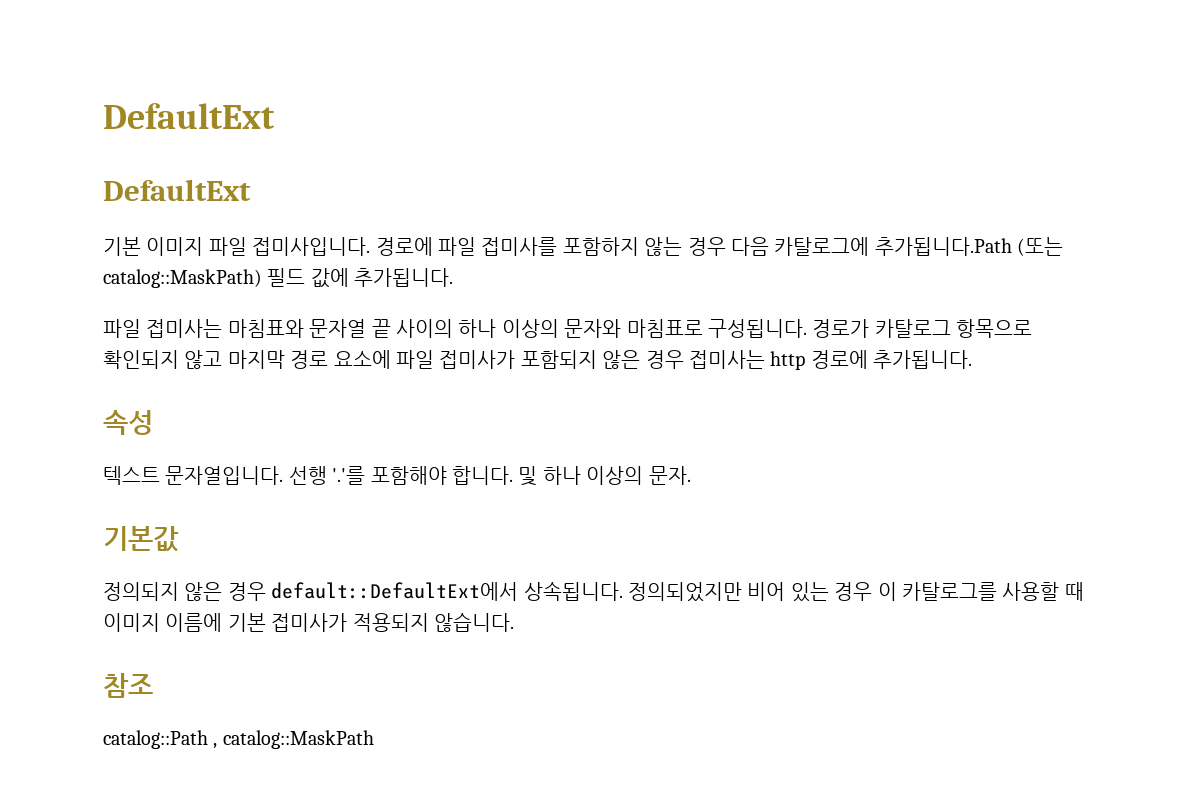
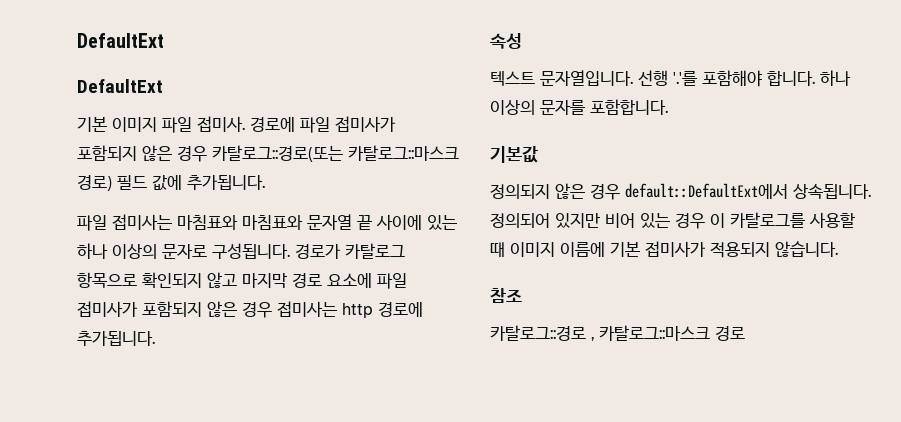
- 기본 이미지 파일 접미사입니다.
+ 기본 이미지 파일 접미사.
- 경로에 파일 접미사를 포함하지 않는 경우 다음 카탈로그에 추가됩니다.Path (또는 catalog::MaskPath) 필드 값에 추가됩니다.
+ 경로에 파일 접미사가 포함되지 않은 경우 카탈로그::경로(또는 카탈로그::마스크 경로) 필드 값에 추가됩니다.
- 파일 접미사는 마침표와 문자열 끝 사이의 하나 이상의 문자와 마침표로 구성됩니다.
+ 파일 접미사는 마침표와 마침표와 문자열 끝 사이에 있는 하나 이상의 문자로 구성됩니다.
- 및 하나 이상의 문자.
+ 하나 이상의 문자를 포함합니다.
- 정의되었지만 비어 있는 경우 이 카탈로그를 사용할 때 이미지 이름에 기본 접미사가 적용되지 않습니다.
+ 정의되어 있지만 비어 있는 경우 이 카탈로그를 사용할 때 이미지 이름에 기본 접미사가 적용되지 않습니다.
- catalog::Path , catalog::MaskPath
+ 카탈로그::경로 , 카탈로그::마스크 경로

